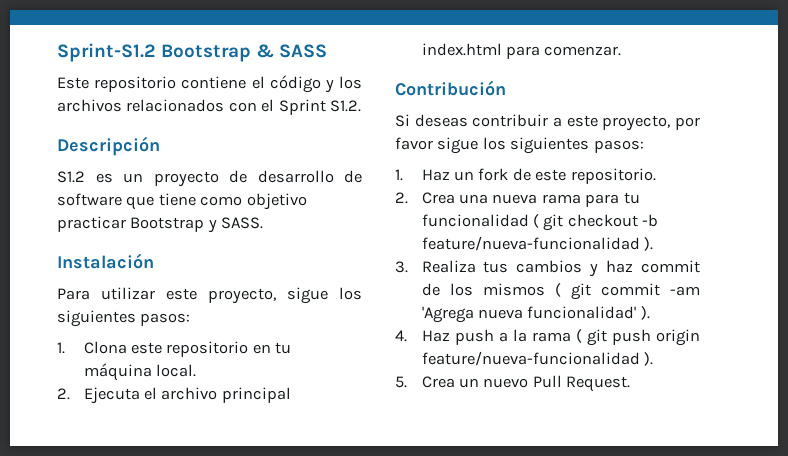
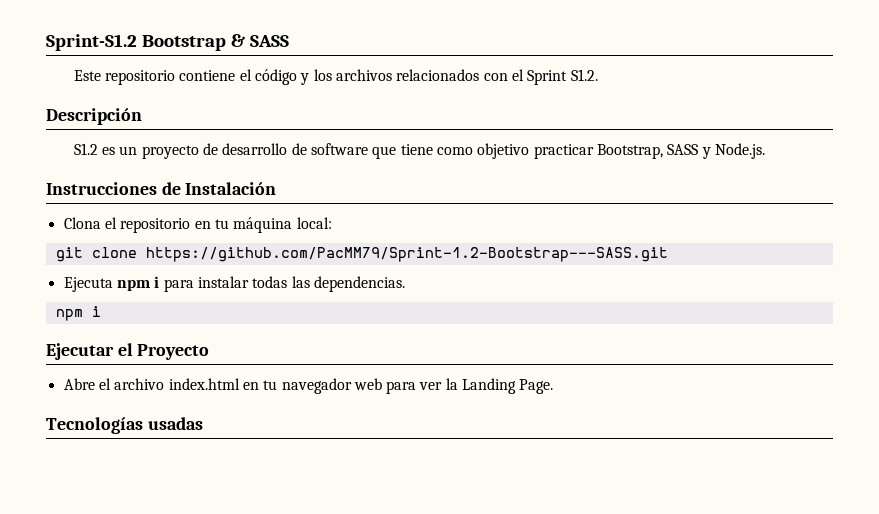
- S1.2 es un proyecto de desarrollo de software que tiene como objetivo practicar Bootstrap y SASS.
- Instalación
- Para utilizar este proyecto, sigue los siguientes pasos:
- 1. Clona este repositorio en tu máquina local.
- 2. Ejecuta el archivo principal index.html para comenzar.
- Contribución
- Si deseas contribuir a este proyecto, por favor sigue los siguientes pasos:
- 1. Haz un fork de este repositorio.
- 2. Crea una nueva rama para tu funcionalidad ( git checkout -b feature/nueva-funcionalidad ).
- 3. Realiza tus cambios y haz commit de los mismos ( git commit -am 'Agrega nueva funcionalidad' ).
- 4. Haz push a la rama ( git push origin feature/nueva-funcionalidad ).
- 5. Crea un nuevo Pull Request.
+ S1.2 es un proyecto de desarrollo de software que tiene como objetivo practicar Bootstrap, SASS y Node.js.
+ Instrucciones de Instalación
+ Clona el repositorio en tu máquina local:
+ git clone https://github.com/PacMM79/Sprint-1.2-Bootstrap---SASS.git
+ Ejecuta npm i para instalar todas las dependencias.
+ npm i
+ Ejecutar el Proyecto
+ Abre el archivo index.html en tu navegador web para ver la Landing Page.
+ Tecnologías usadas

